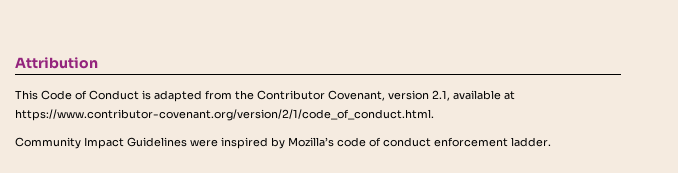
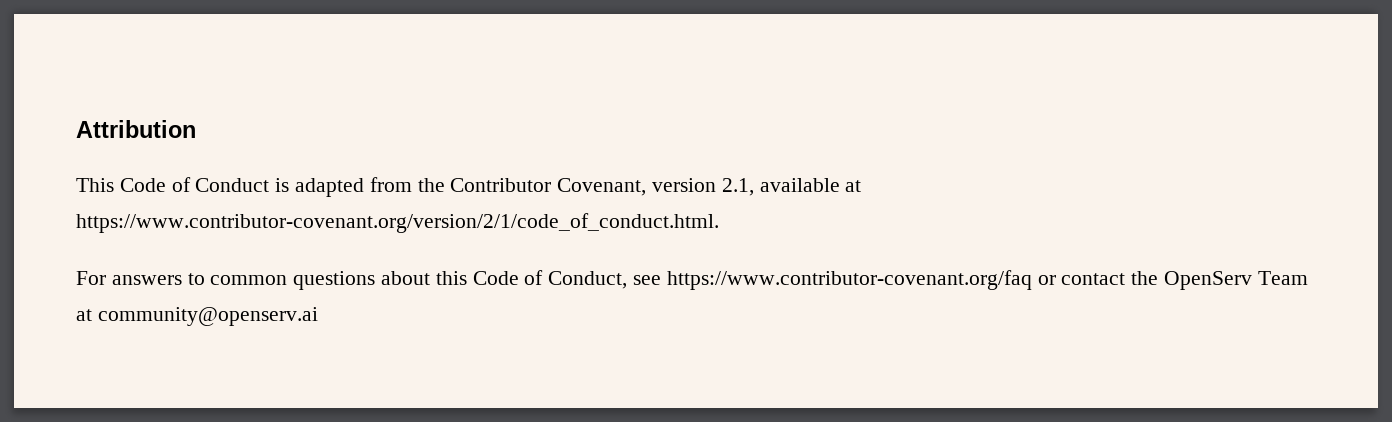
- Community Impact Guidelines were inspired by Mozilla’s code of conduct enforcement ladder.
+ For answers to common questions about this Code of Conduct, see https://www.contributor-covenant.org/faq or contact the OpenServ Team at community@openserv.ai

